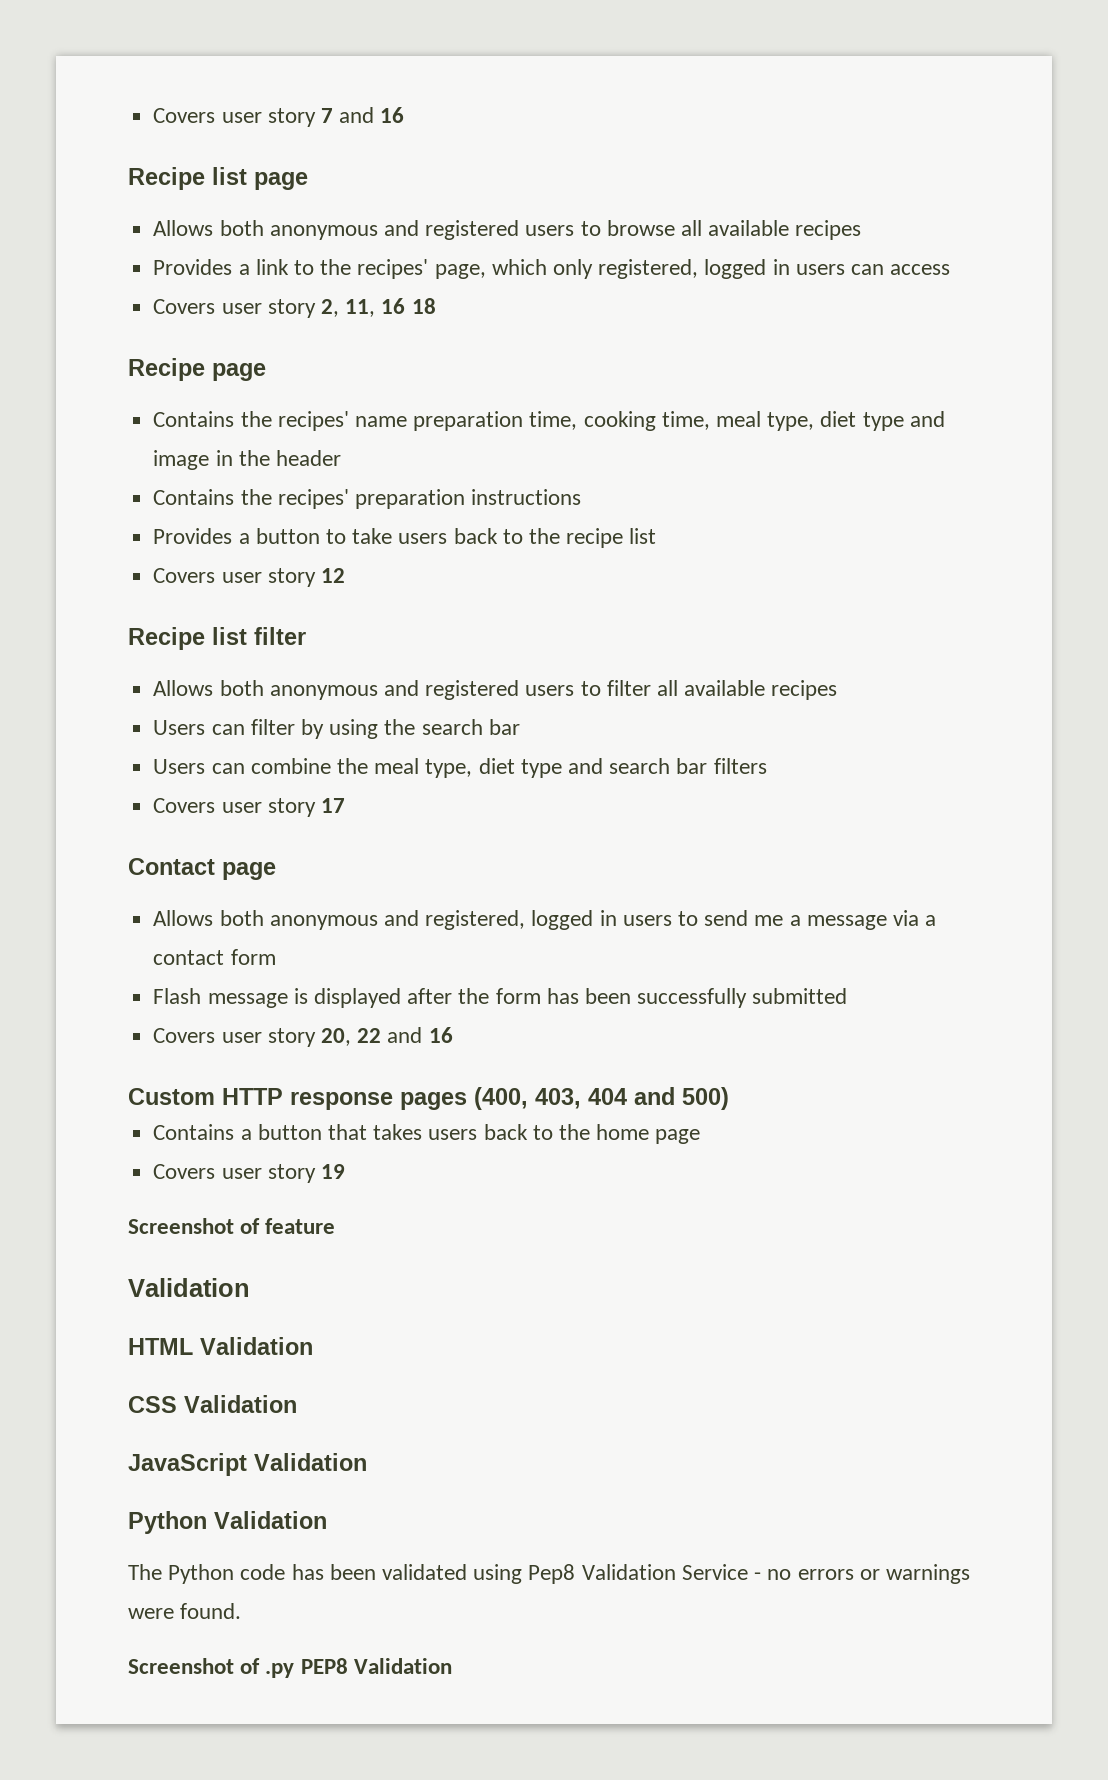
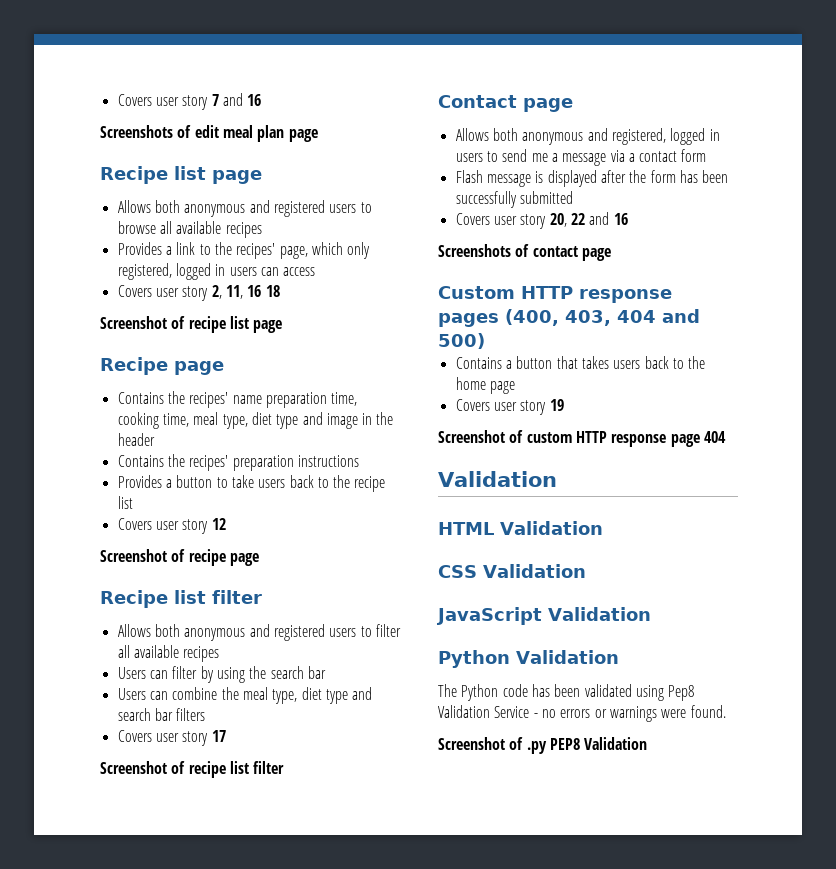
+ Screenshots of edit meal plan page
+ Screenshot of recipe list page
+ Screenshot of recipe page
+ Screenshot of recipe list filter
+ Screenshots of contact page
- Screenshot of feature
+ Screenshot of custom HTTP response page 404

